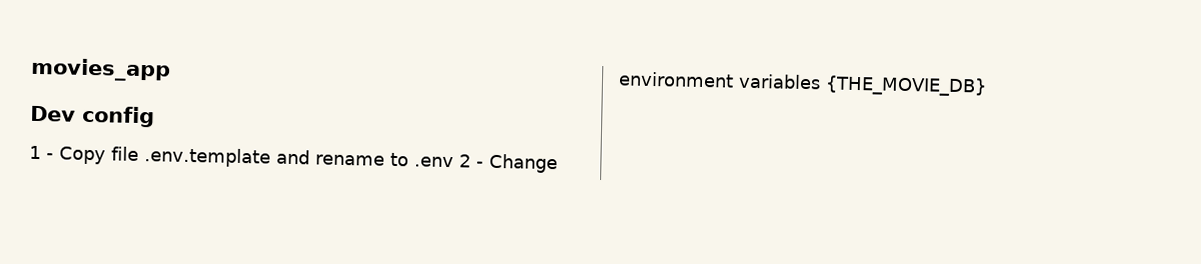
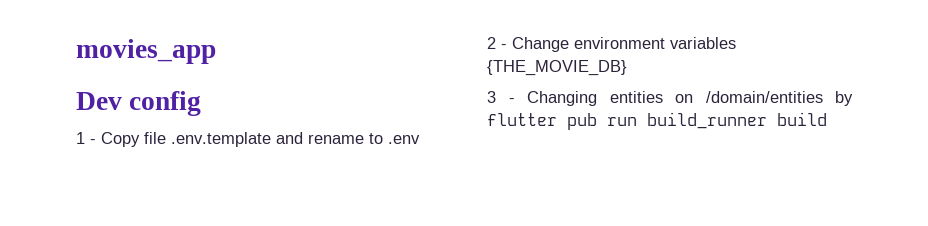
- 1 - Copy file .env.template and rename to .env 2 - Change environment variables {THE_MOVIE_DB}
+ 1 - Copy file .env.template and rename to .env
+ 2 - Change environment variables {THE_MOVIE_DB}
+ 3 - Changing entities on /domain/entities by flutter pub run build_runner build

